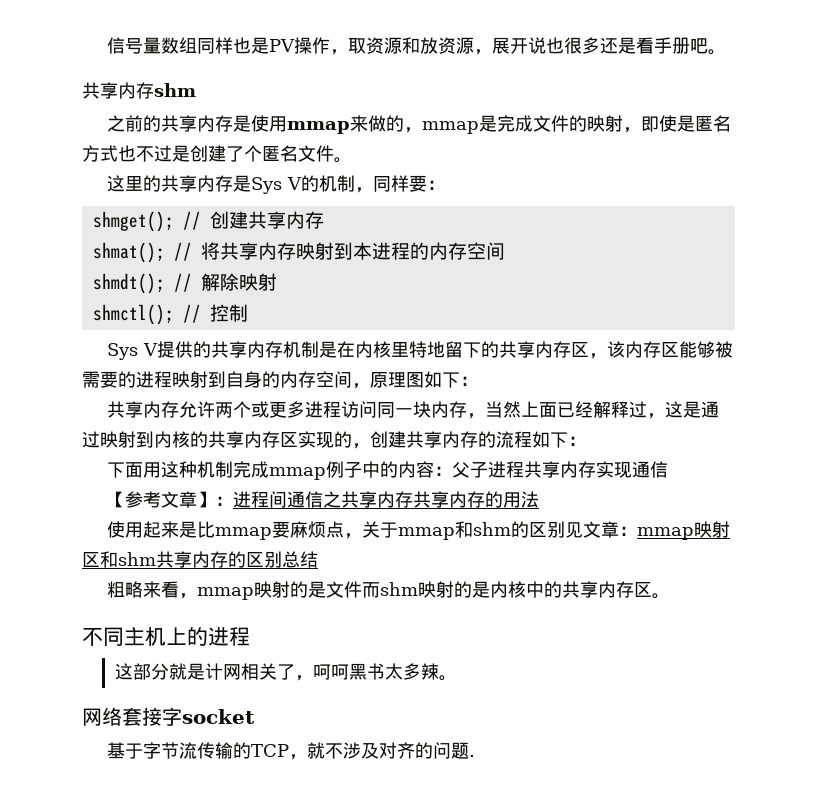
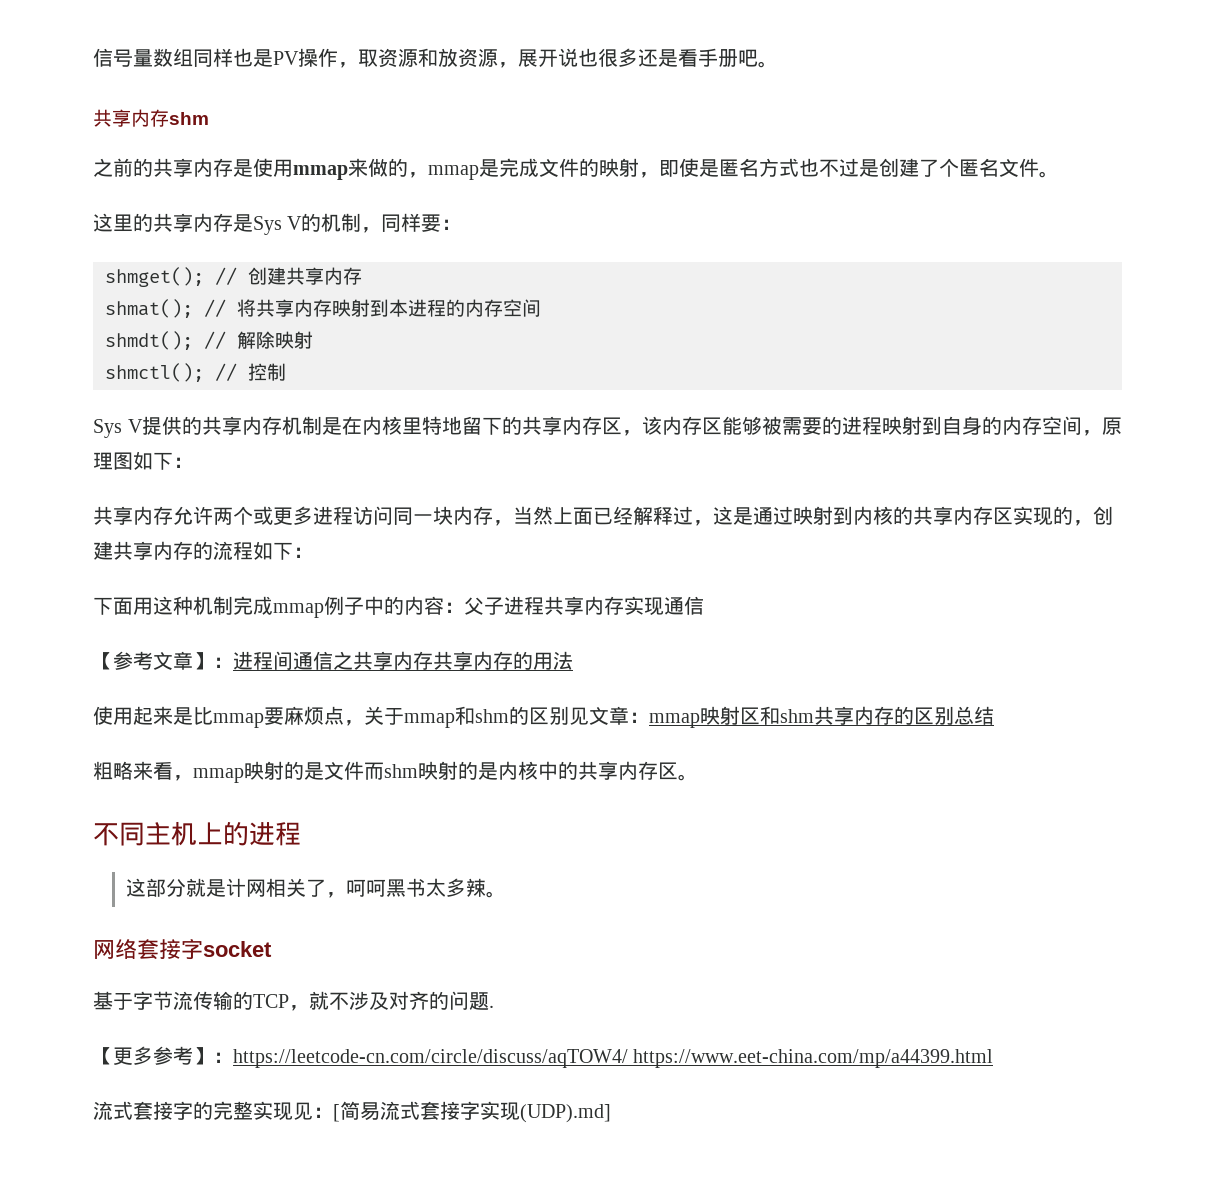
+ 【更多参考】：https://leetcode-cn.com/circle/discuss/aqTOW4/ https://www.eet-china.com/mp/a44399.html
+ 流式套接字的完整实现见：[简易流式套接字实现(UDP).md]

